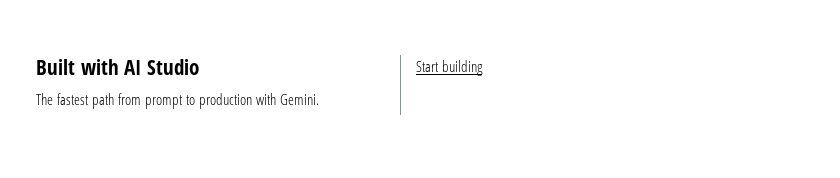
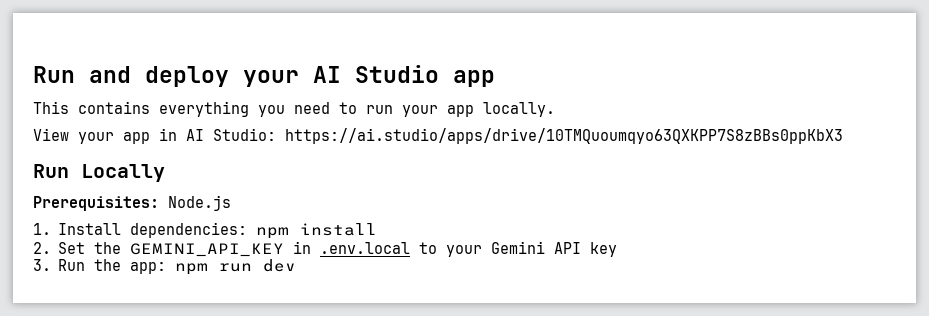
- Built with AI Studio
- The fastest path from prompt to production with Gemini.
- Start building
+ Run and deploy your AI Studio app
+ This contains everything you need to run your app locally.
+ View your app in AI Studio: https://ai.studio/apps/drive/10TMQuoumqyo63QXKPP7S8zBBs0ppKbX3
+ Run Locally
+ Prerequisites: Node.js
+ 1. Install dependencies: npm install
+ 2. Set the GEMINI_API_KEY in .env.local to your Gemini API key
+ 3. Run the app: npm run dev

